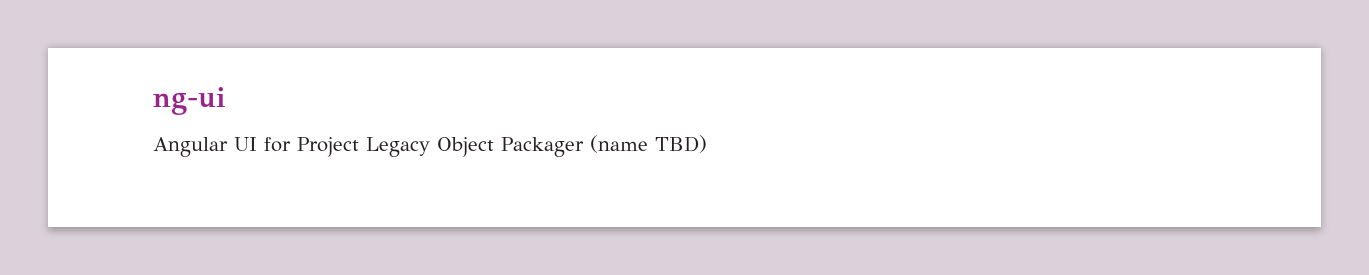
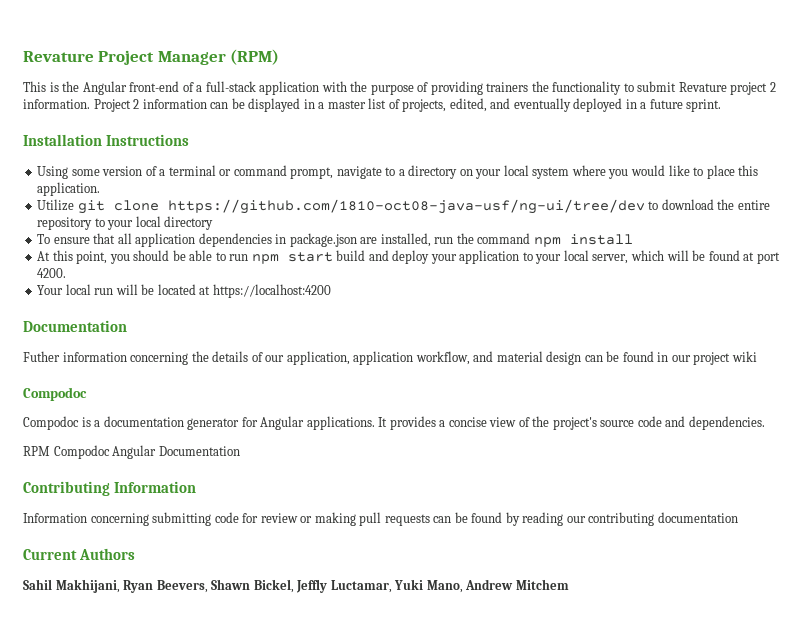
- ng-ui
- Angular UI for Project Legacy Object Packager (name TBD)
+ Revature Project Manager (RPM)
+ This is the Angular front-end of a full-stack application with the purpose of providing trainers the functionality to submit Revature project 2 information. Project 2 information can be displayed in a master list of projects, edited, and eventually deployed in a future sprint.
+ Installation Instructions
+ Using some version of a terminal or command prompt, navigate to a directory on your local system where you would like to place this application.
+ Utilize git clone https://github.com/1810-oct08-java-usf/ng-ui/tree/dev to download the entire repository to your local directory
+ To ensure that all application dependencies in package.json are installed, run the command npm install
+ At this point, you should be able to run npm start build and deploy your application to your local server, which will be found at port 4200.
+ Your local run will be located at https://localhost:4200
+ Documentation
+ Futher information concerning the details of our application, application workflow, and material design can be found in our project wiki
+ Compodoc
+ Compodoc is a documentation generator for Angular applications. It provides a concise view of the project's source code and dependencies.
+ RPM Compodoc Angular Documentation
+ Contributing Information
+ Information concerning submitting code for review or making pull requests can be found by reading our contributing documentation
+ Current Authors
+ Sahil Makhijani, Ryan Beevers, Shawn Bickel, Jeffly Luctamar, Yuki Mano, Andrew Mitchem

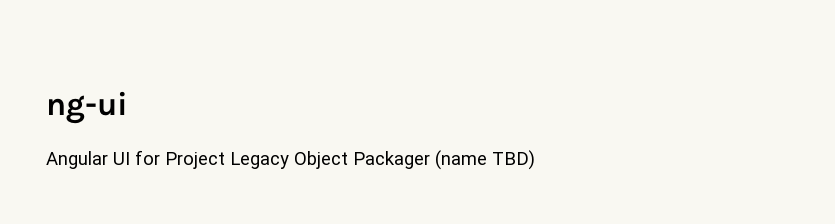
- Revature Project Manager (RPM)
- This is the Angular front-end of a full-stack application with the purpose of providing trainers the functionality to submit Revature project 2 information. Project 2 information can be displayed in a master list of projects, edited, and eventually deployed in a future sprint.
- Installation Instructions
- Using some version of a terminal or command prompt, navigate to a directory on your local system where you would like to place this application.
- Utilize git clone https://github.com/1810-oct08-java-usf/ng-ui/tree/dev to download the entire repository to your local directory
- To ensure that all application dependencies in package.json are installed, run the command npm install
- At this point, you should be able to run npm start build and deploy your application to your local server, which will be found at port 4200.
- Your local run will be located at https://localhost:4200
- Documentation
- Futher information concerning the details of our application, application workflow, and material design can be found in our project wiki
- Compodoc
- Compodoc is a documentation generator for Angular applications. It provides a concise view of the project's source code and dependencies.
- RPM Compodoc Angular Documentation
- Contributing Information
- Information concerning submitting code for review or making pull requests can be found by reading our contributing documentation
- Current Authors
- Sahil Makhijani, Ryan Beevers, Shawn Bickel, Jeffly Luctamar, Yuki Mano, Andrew Mitchem
+ ng-ui
+ Angular UI for Project Legacy Object Packager (name TBD)

